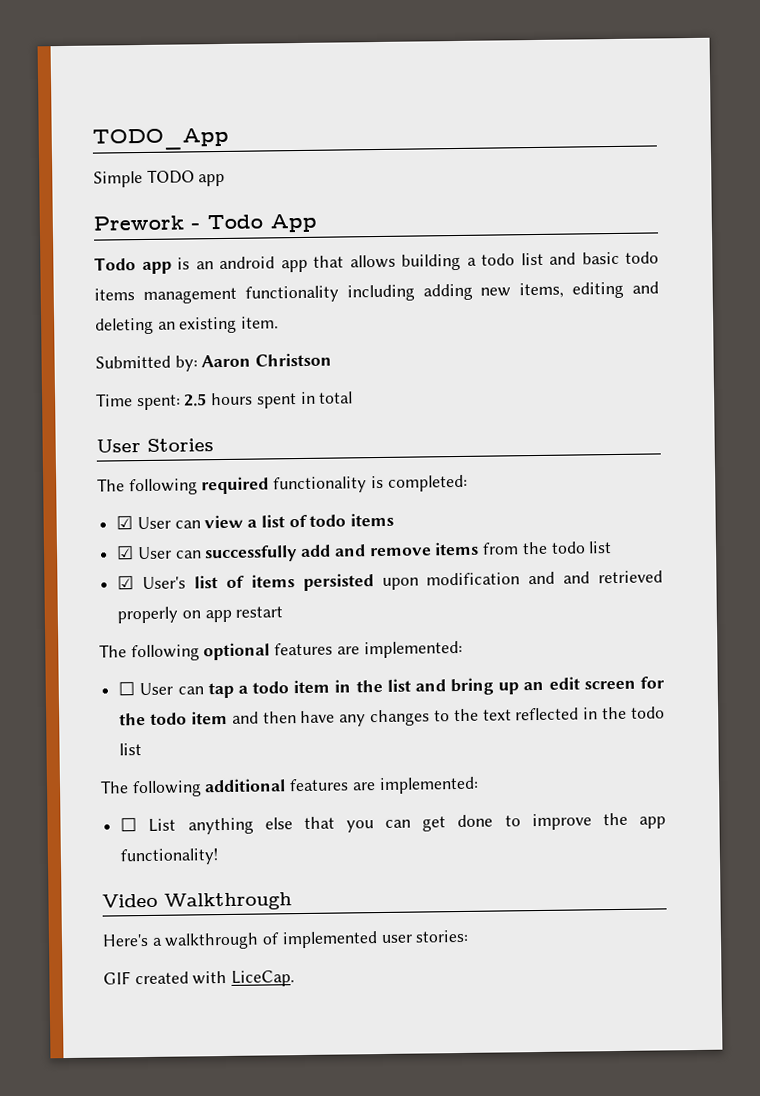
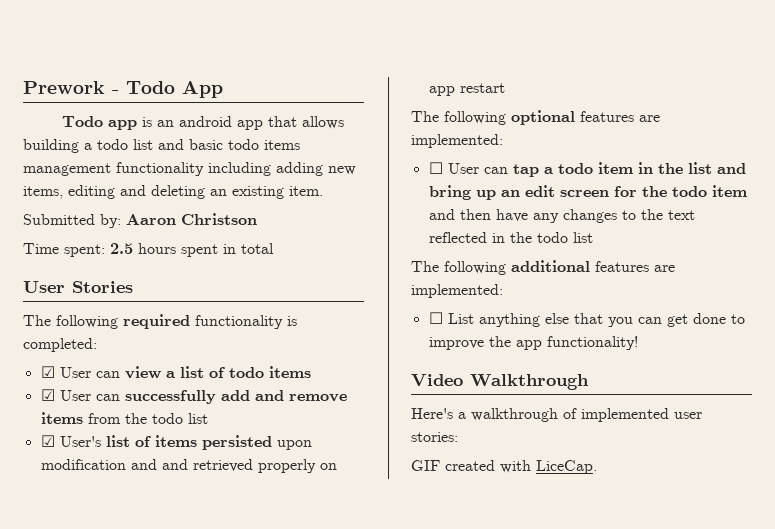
- TODO_App
- Simple TODO app

